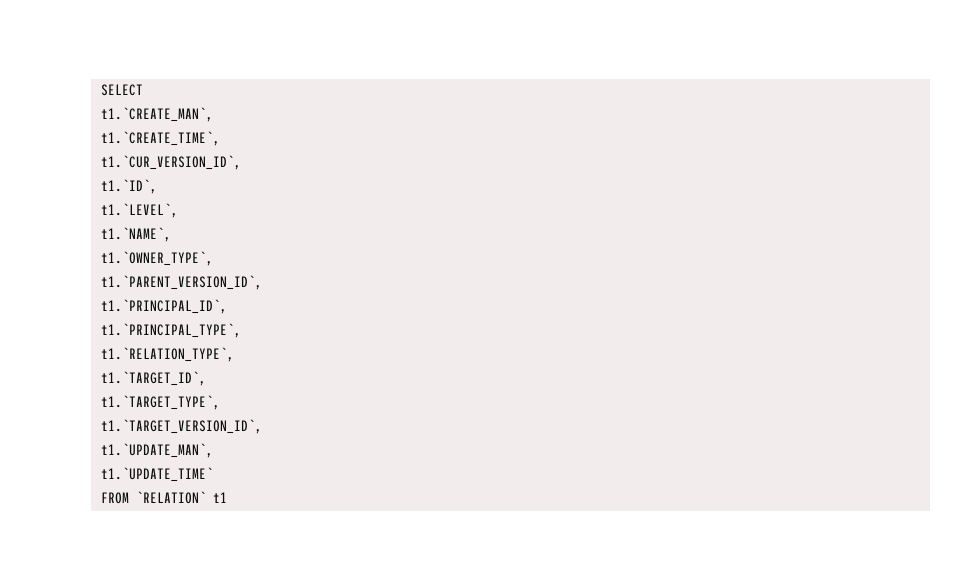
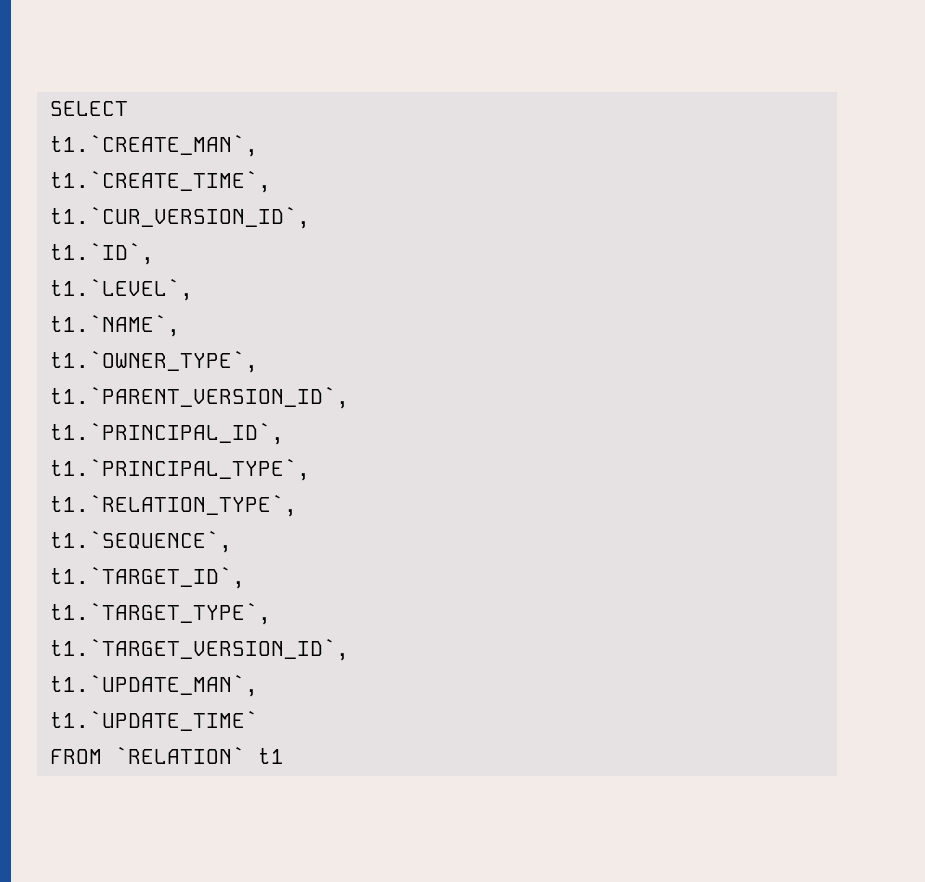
+ t1.`SEQUENCE`,

